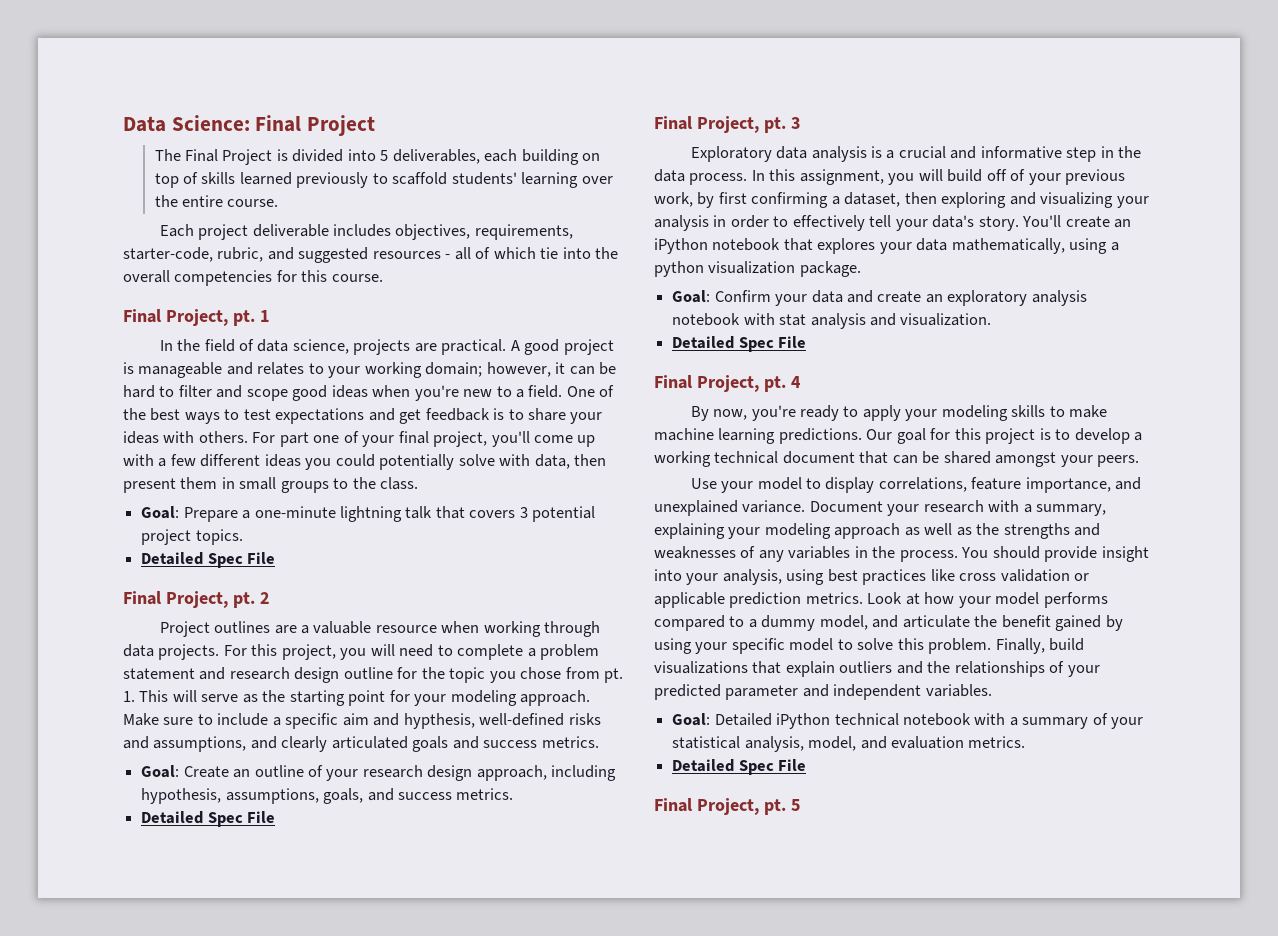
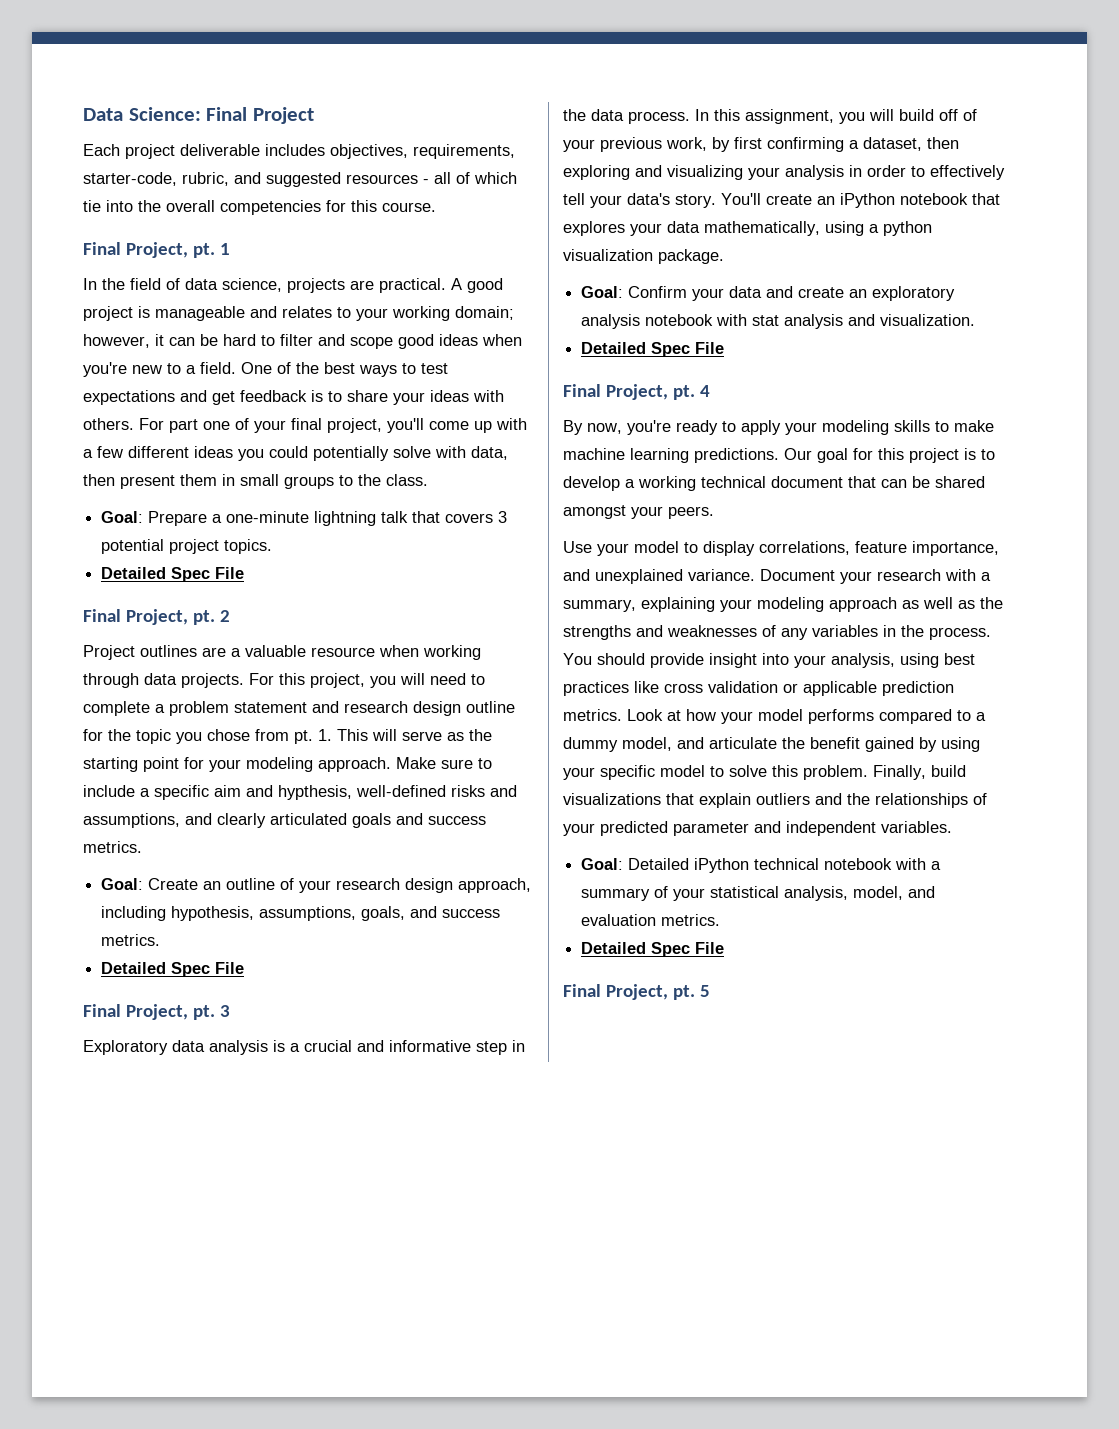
- The Final Project is divided into 5 deliverables, each building on top of skills learned previously to scaffold students' learning over the entire course.

